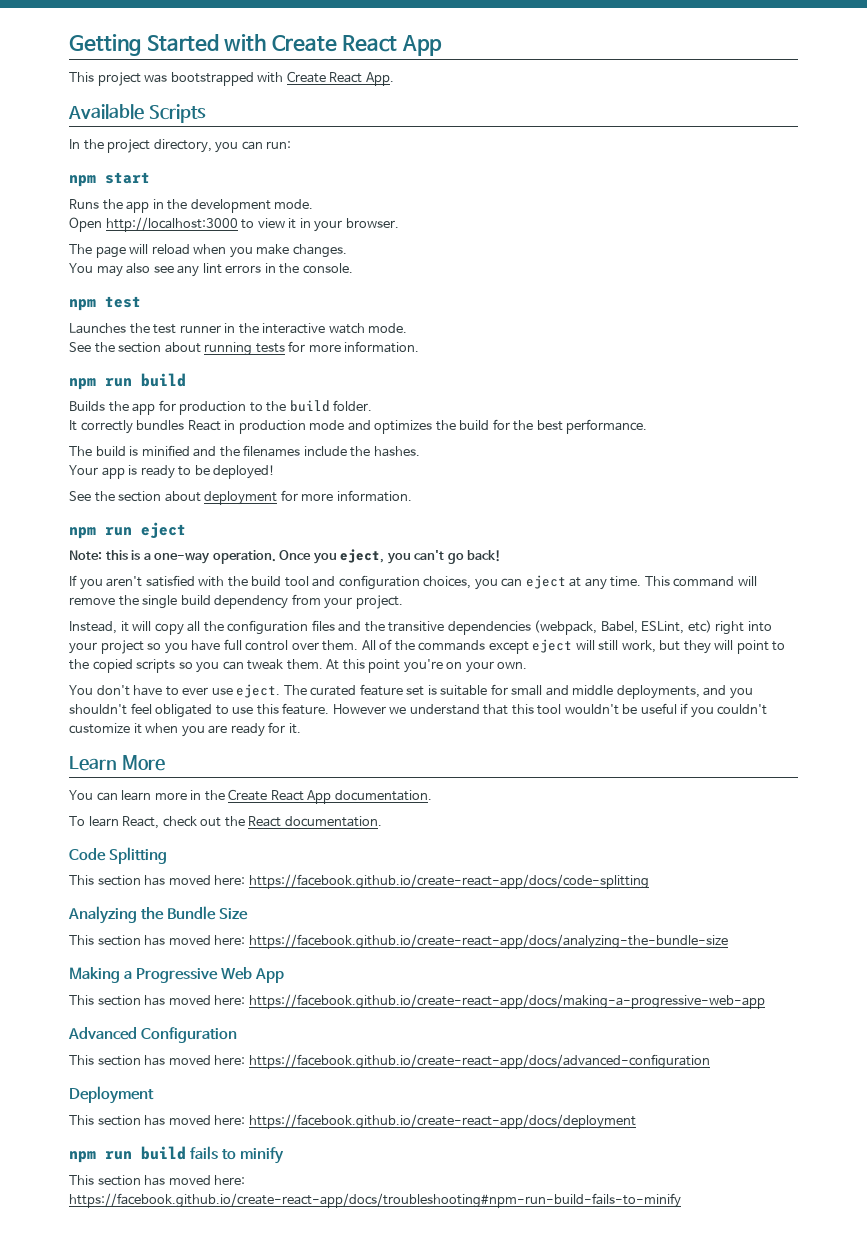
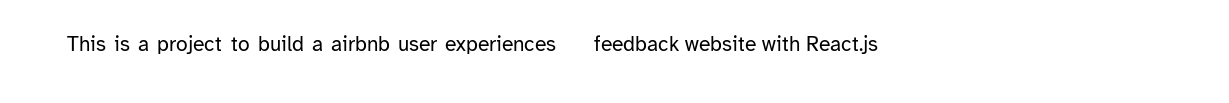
- Getting Started with Create React App
- This project was bootstrapped with Create React App.
- Available Scripts
- In the project directory, you can run:
- npm start
- Runs the app in the development mode.
- Open http://localhost:3000 to view it in your browser.
- The page will reload when you make changes.
- You may also see any lint errors in the console.
- npm test
- Launches the test runner in the interactive watch mode.
- See the section about running tests for more information.
- npm run build
- Builds the app for production to the build folder.
- It correctly bundles React in production mode and optimizes the build for the best performance.
- The build is minified and the filenames include the hashes.
- Your app is ready to be deployed!
- See the section about deployment for more information.
- npm run eject
- Note: this is a one-way operation. Once you eject, you can't go back!
- If you aren't satisfied with the build tool and configuration choices, you can eject at any time. This command will remove the single build dependency from your project.
- Instead, it will copy all the configuration files and the transitive dependencies (webpack, Babel, ESLint, etc) right into your project so you have full control over them. All of the commands except eject will still work, but they will point to the copied scripts so you can tweak them. At this point you're on your own.
- You don't have to ever use eject. The curated feature set is suitable for small and middle deployments, and you shouldn't feel obligated to use this feature. However we understand that this tool wouldn't be useful if you couldn't customize it when you are ready for it.
- Learn More
- You can learn more in the Create React App documentation.
- To learn React, check out the React documentation.
- Code Splitting
- This section has moved here: https://facebook.github.io/create-react-app/docs/code-splitting
- Analyzing the Bundle Size
- This section has moved here: https://facebook.github.io/create-react-app/docs/analyzing-the-bundle-size
- Making a Progressive Web App
- This section has moved here: https://facebook.github.io/create-react-app/docs/making-a-progressive-web-app
- Advanced Configuration
- This section has moved here: https://facebook.github.io/create-react-app/docs/advanced-configuration
- Deployment
- This section has moved here: https://facebook.github.io/create-react-app/docs/deployment
- npm run build fails to minify
- This section has moved here: https://facebook.github.io/create-react-app/docs/troubleshooting#npm-run-build-fails-to-minify
+ This is a project to build a airbnb user experiences feedback website with React.js

